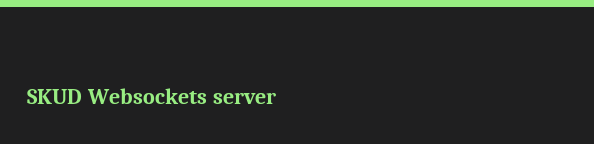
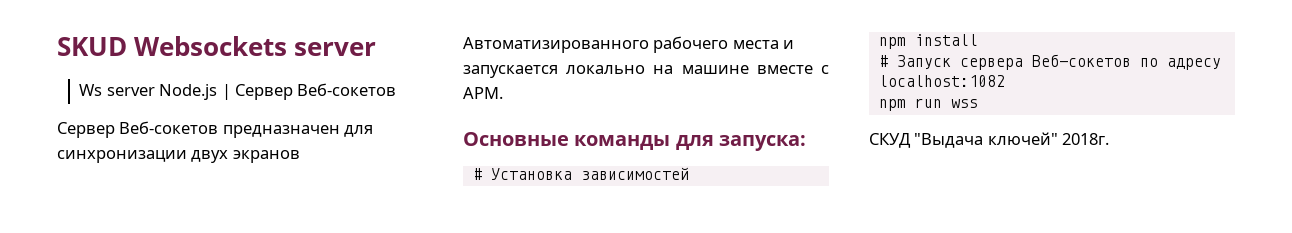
+ Ws server Node.js | Сервер Веб-сокетов
+ Сервер Веб-сокетов предназначен для синхронизации двух экранов Автоматизированного рабочего места и запускается локально на машине вместе с АРМ.
+ Основные команды для запуска:
+ # Установка зависимостей
+ npm install
+ # Запуск сервера Веб-сокетов по адресу localhost:1082
+ npm run wss
+ СКУД "Выдача ключей" 2018г.

